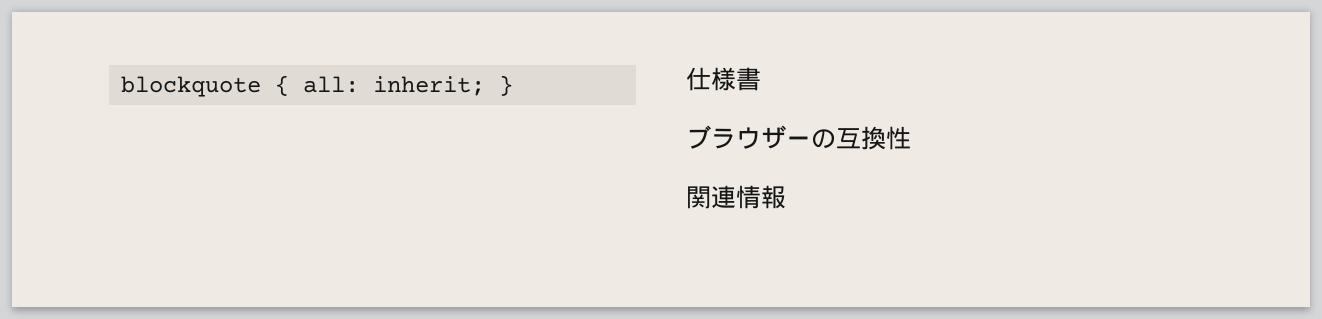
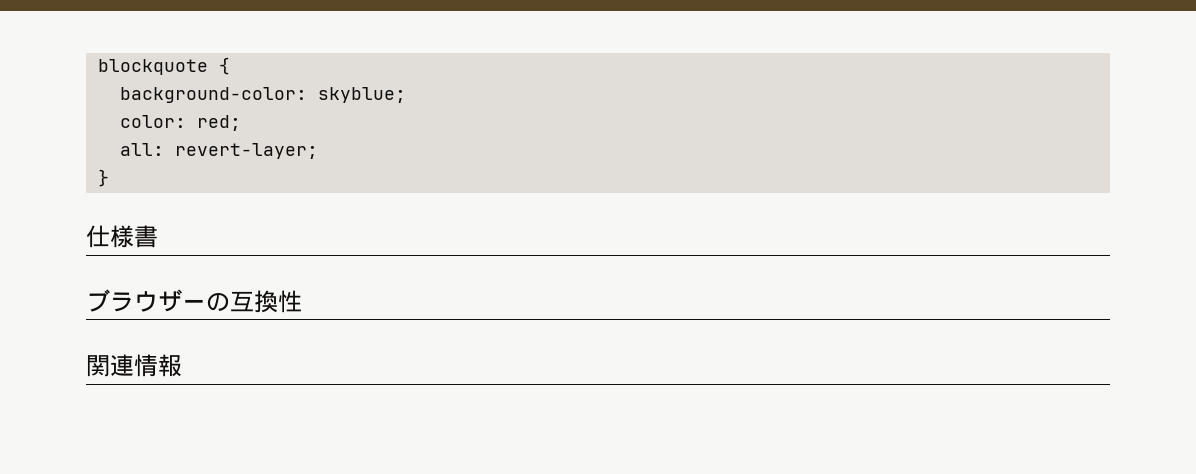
- blockquote { all: inherit; }
+ blockquote {
+ background-color: skyblue;
+ color: red;
+ all: revert-layer;
+ }

